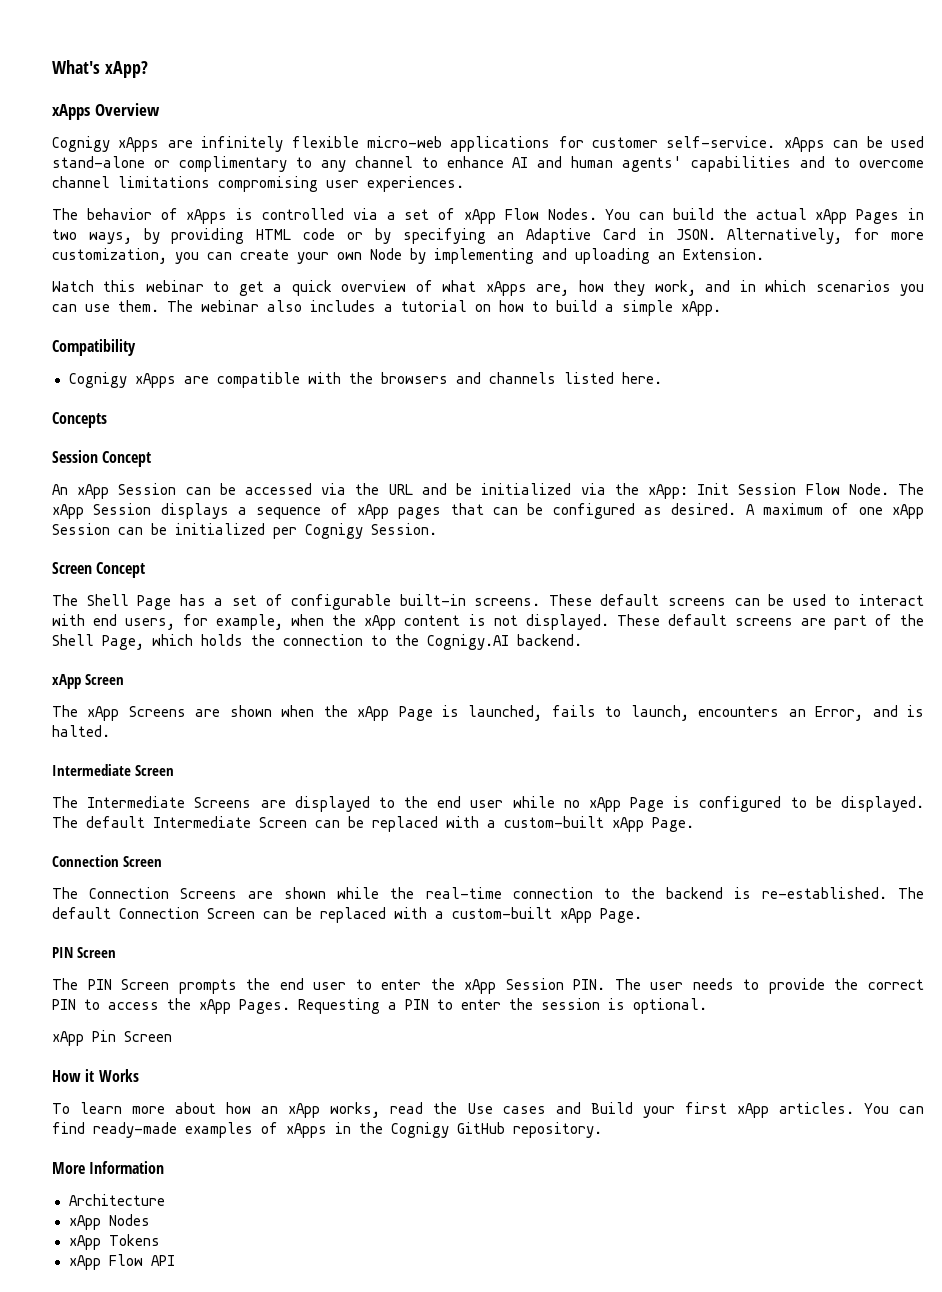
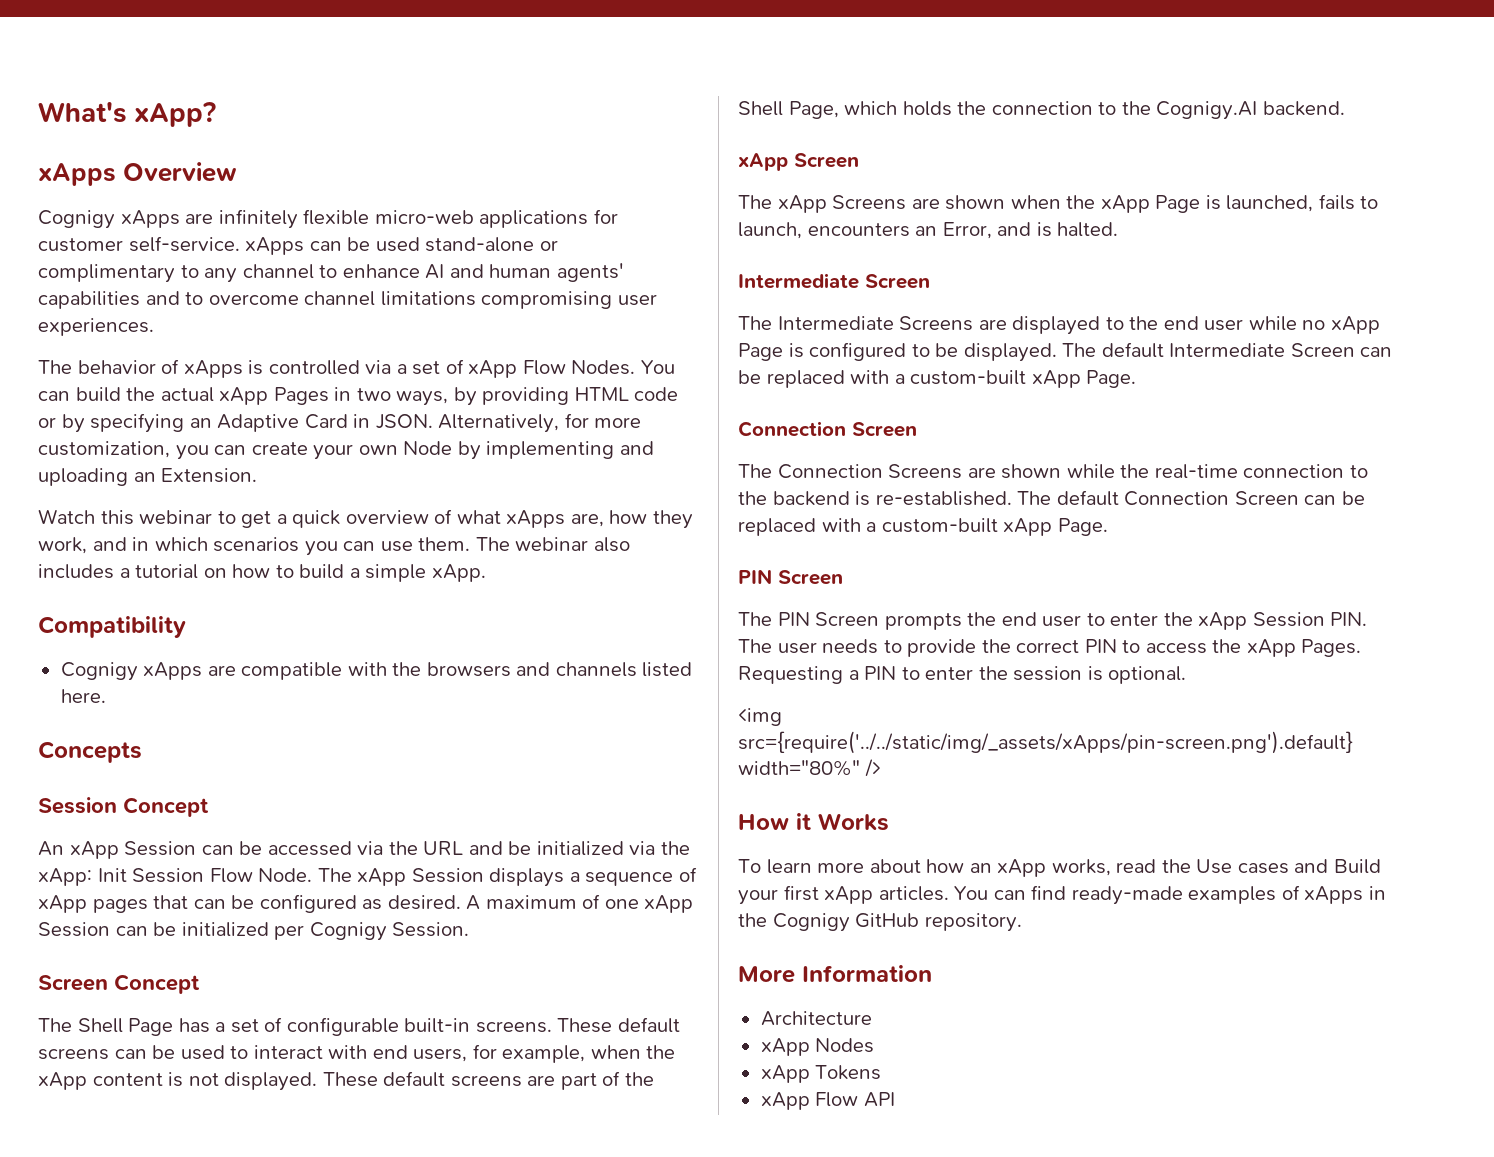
- xApp Pin Screen
+ <img src={require('../../static/img/_assets/xApps/pin-screen.png').default} width="80%" />

